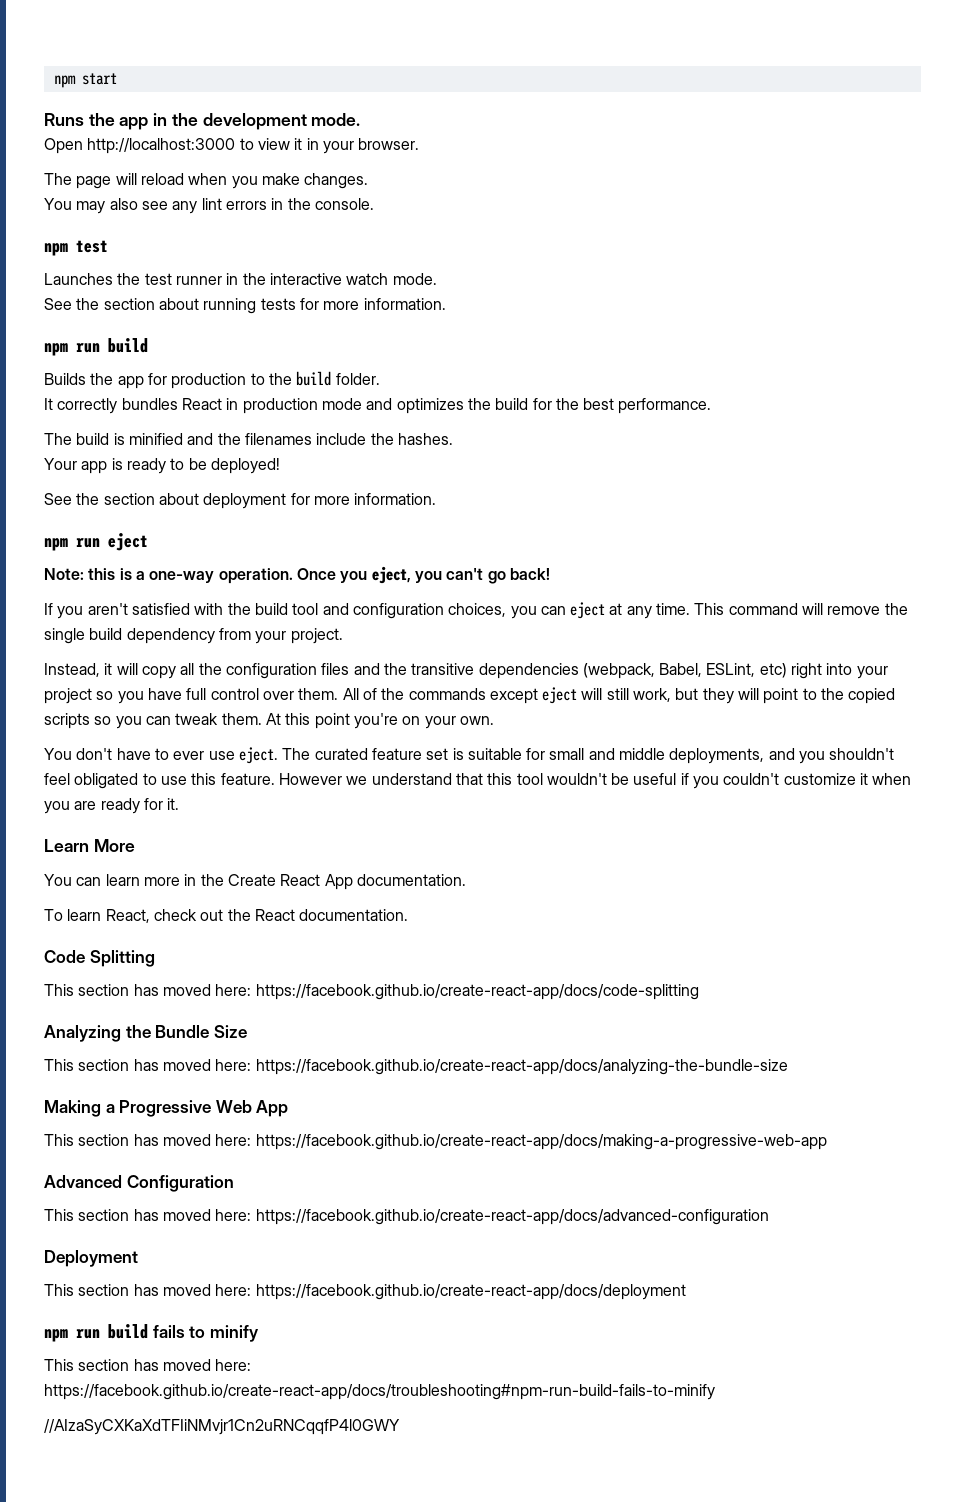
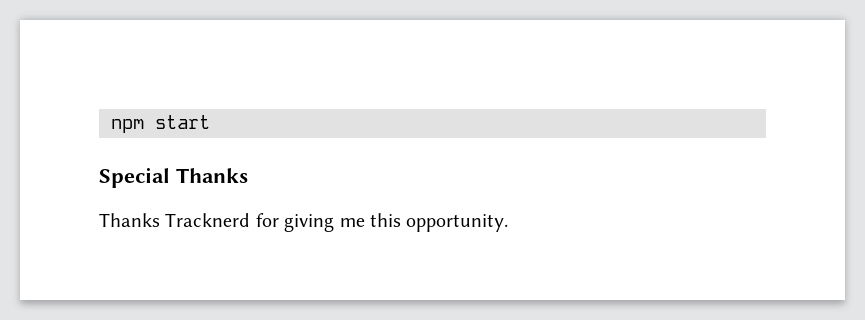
- Runs the app in the development mode.
- Open http://localhost:3000 to view it in your browser.
- The page will reload when you make changes.
- You may also see any lint errors in the console.
- npm test
- Launches the test runner in the interactive watch mode.
- See the section about running tests for more information.
- npm run build
- Builds the app for production to the build folder.
- It correctly bundles React in production mode and optimizes the build for the best performance.
- The build is minified and the filenames include the hashes.
- Your app is ready to be deployed!
- See the section about deployment for more information.
- npm run eject
- Note: this is a one-way operation. Once you eject, you can't go back!
- If you aren't satisfied with the build tool and configuration choices, you can eject at any time. This command will remove the single build dependency from your project.
- Instead, it will copy all the configuration files and the transitive dependencies (webpack, Babel, ESLint, etc) right into your project so you have full control over them. All of the commands except eject will still work, but they will point to the copied scripts so you can tweak them. At this point you're on your own.
- You don't have to ever use eject. The curated feature set is suitable for small and middle deployments, and you shouldn't feel obligated to use this feature. However we understand that this tool wouldn't be useful if you couldn't customize it when you are ready for it.
- Learn More
- You can learn more in the Create React App documentation.
- To learn React, check out the React documentation.
- Code Splitting
- This section has moved here: https://facebook.github.io/create-react-app/docs/code-splitting
- Analyzing the Bundle Size
- This section has moved here: https://facebook.github.io/create-react-app/docs/analyzing-the-bundle-size
- Making a Progressive Web App
- This section has moved here: https://facebook.github.io/create-react-app/docs/making-a-progressive-web-app
- Advanced Configuration
- This section has moved here: https://facebook.github.io/create-react-app/docs/advanced-configuration
- Deployment
- This section has moved here: https://facebook.github.io/create-react-app/docs/deployment
- npm run build fails to minify
- This section has moved here: https://facebook.github.io/create-react-app/docs/troubleshooting#npm-run-build-fails-to-minify
- //AIzaSyCXKaXdTFIiNMvjr1Cn2uRNCqqfP4l0GWY
+ Special Thanks
+ Thanks Tracknerd for giving me this opportunity.

